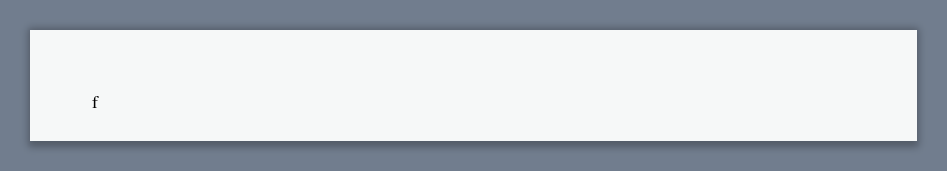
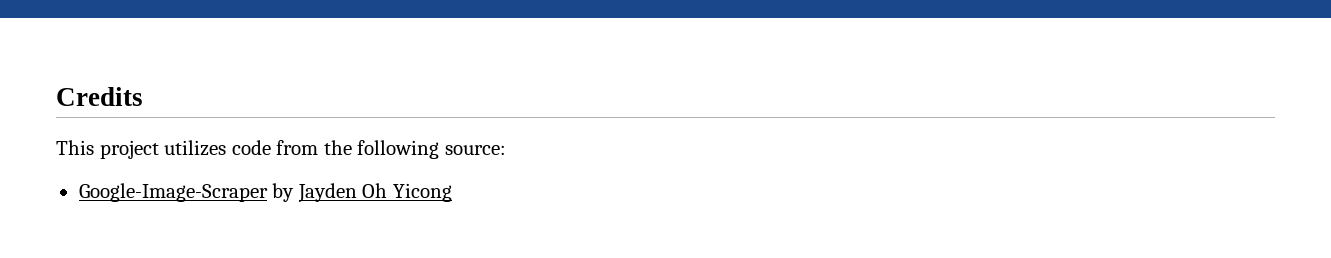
- f
+ Credits
+ This project utilizes code from the following source:
+ Google-Image-Scraper by Jayden Oh Yicong

